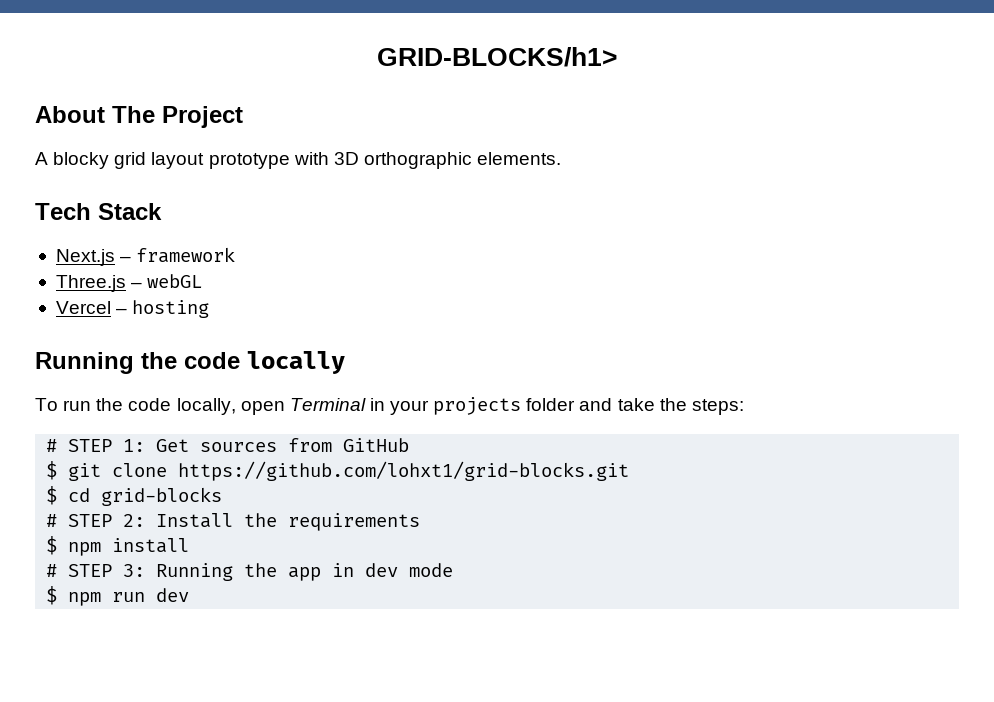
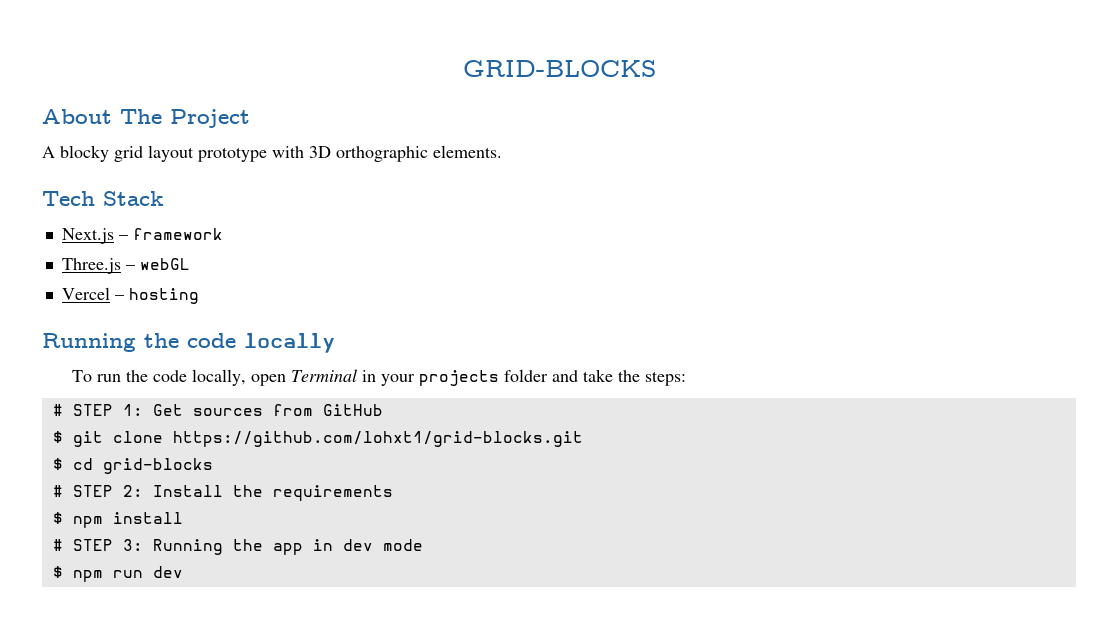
- GRID-BLOCKS/h1>
+ GRID-BLOCKS

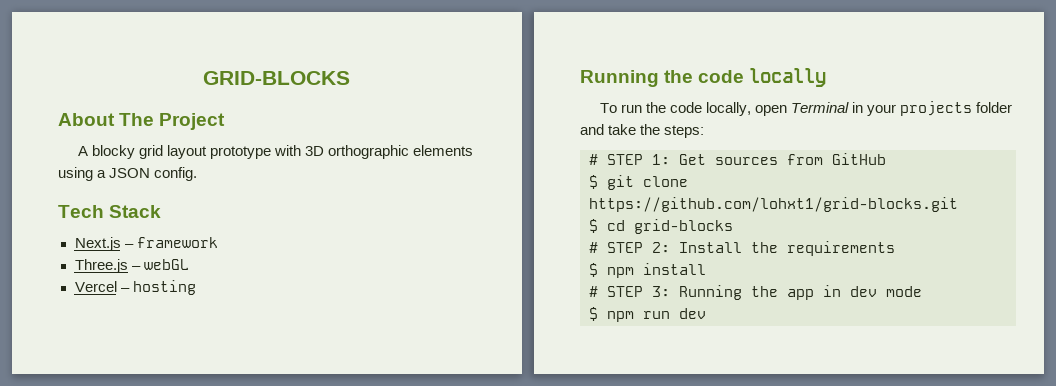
- A blocky grid layout prototype with 3D orthographic elements.
+ A blocky grid layout prototype with 3D orthographic elements using a JSON config.

